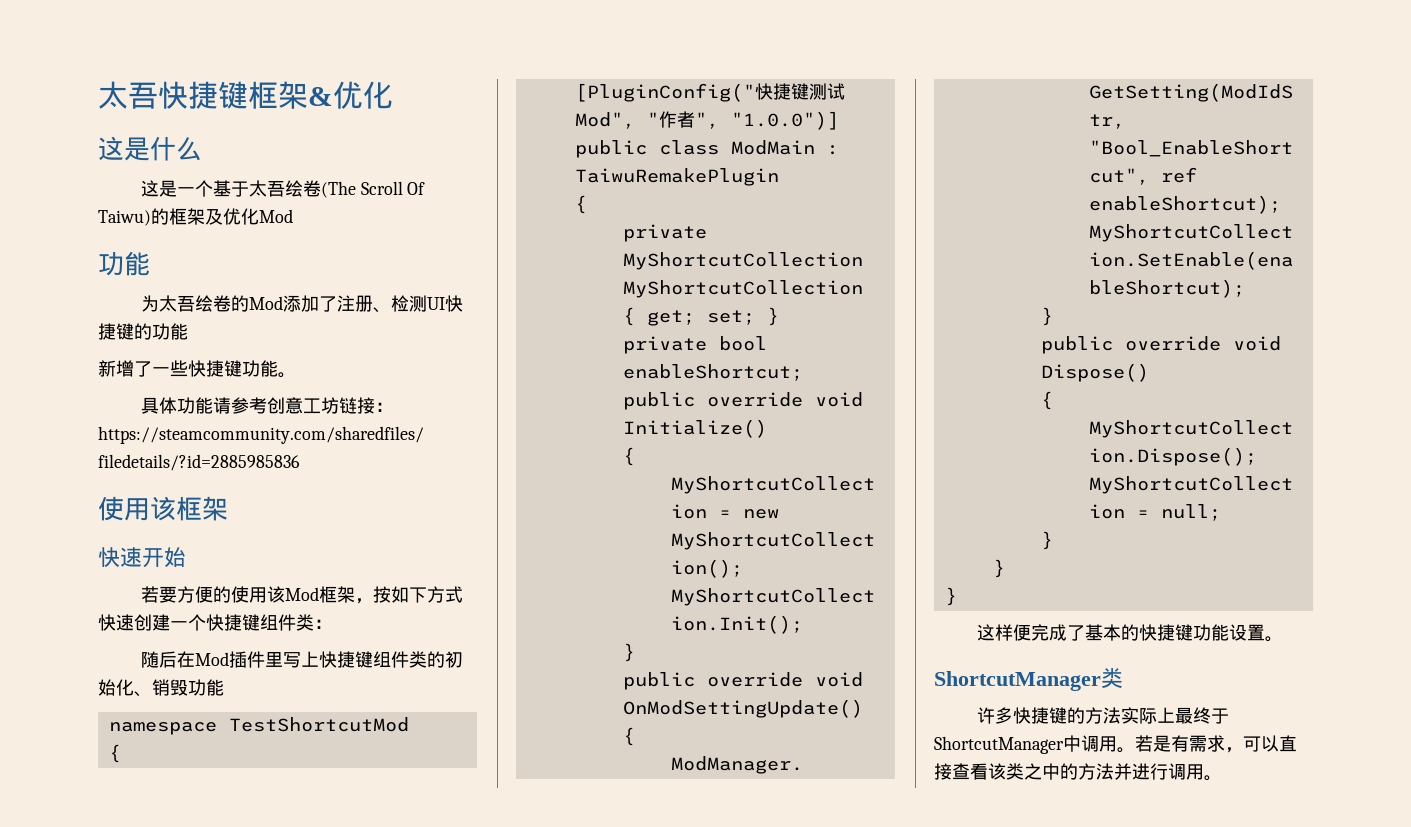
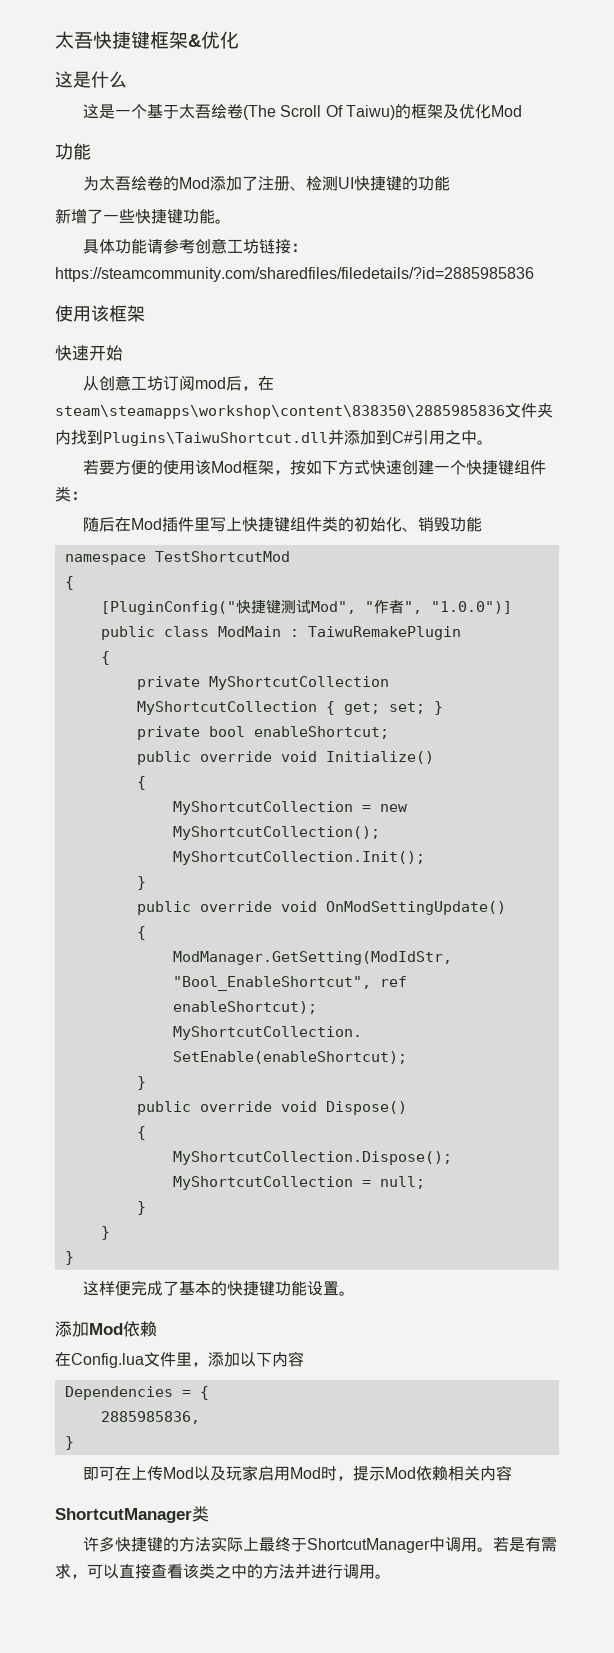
+ 从创意工坊订阅mod后，在steam\steamapps\workshop\content\838350\2885985836文件夹内找到Plugins\TaiwuShortcut.dll并添加到C#引用之中。
+ 添加Mod依赖
+ 在Config.lua文件里，添加以下内容
+ Dependencies = {
+ 2885985836,
+ }
+ 即可在上传Mod以及玩家启用Mod时，提示Mod依赖相关内容

